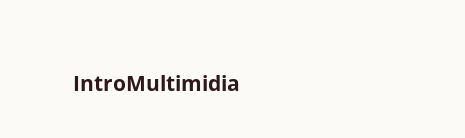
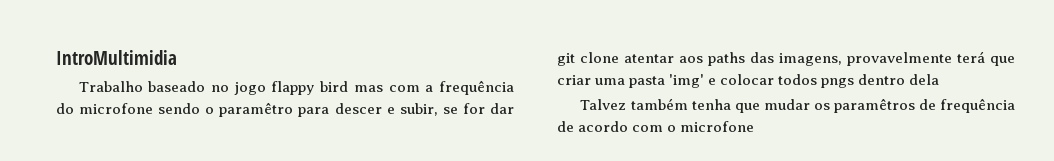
+ Trabalho baseado no jogo flappy bird mas com a frequência do microfone sendo o paramêtro para descer e subir, se for dar git clone atentar aos paths das imagens, provavelmente terá que criar uma pasta 'img' e colocar todos pngs dentro dela
+ Talvez também tenha que mudar os paramêtros de frequência de acordo com o microfone

